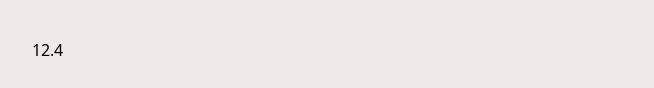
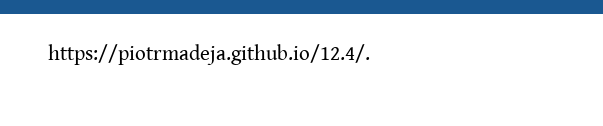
- 12.4
+ https://piotrmadeja.github.io/12.4/.

